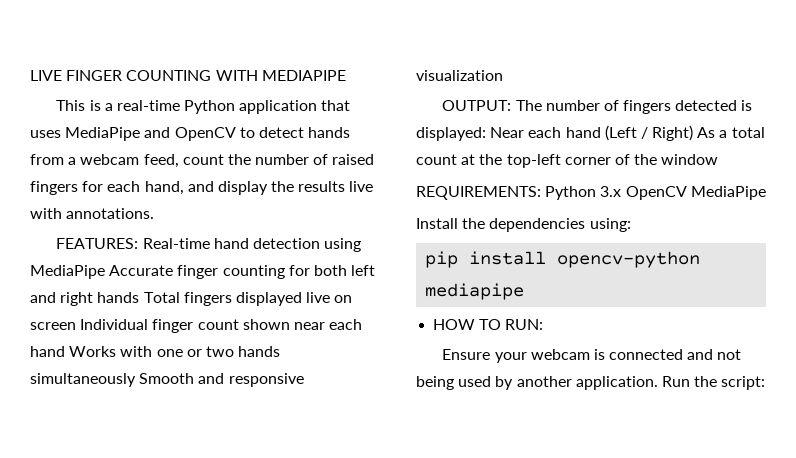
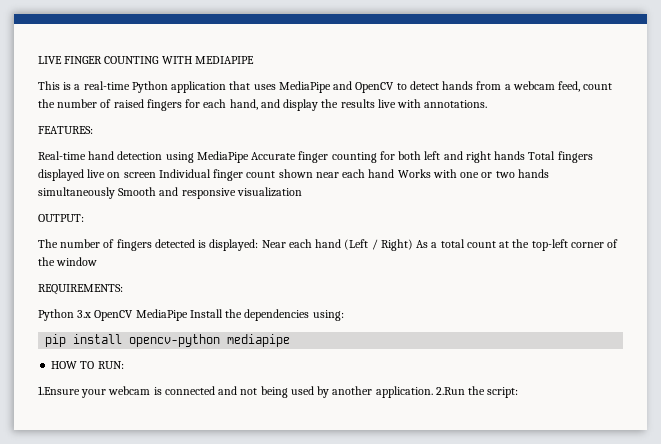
- FEATURES: Real-time hand detection using MediaPipe Accurate finger counting for both left and right hands Total fingers displayed live on screen Individual finger count shown near each hand Works with one or two hands simultaneously Smooth and responsive visualization
+ FEATURES:
+ Real-time hand detection using MediaPipe Accurate finger counting for both left and right hands Total fingers displayed live on screen Individual finger count shown near each hand Works with one or two hands simultaneously Smooth and responsive visualization
- OUTPUT: The number of fingers detected is displayed: Near each hand (Left / Right) As a total count at the top-left corner of the window
+ OUTPUT:
+ The number of fingers detected is displayed: Near each hand (Left / Right) As a total count at the top-left corner of the window
- REQUIREMENTS: Python 3.x OpenCV MediaPipe
- Install the dependencies using:
+ REQUIREMENTS:
+ Python 3.x OpenCV MediaPipe Install the dependencies using:
- Ensure your webcam is connected and not being used by another application.
+ 1.Ensure your webcam is connected and not being used by another application.
- Run the script:
+ 2.Run the script:

